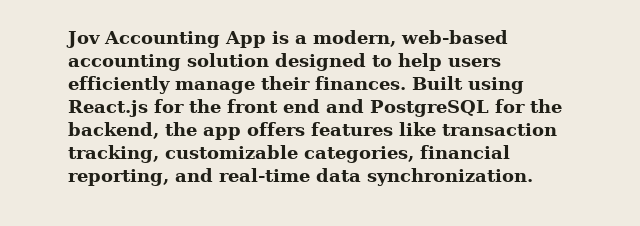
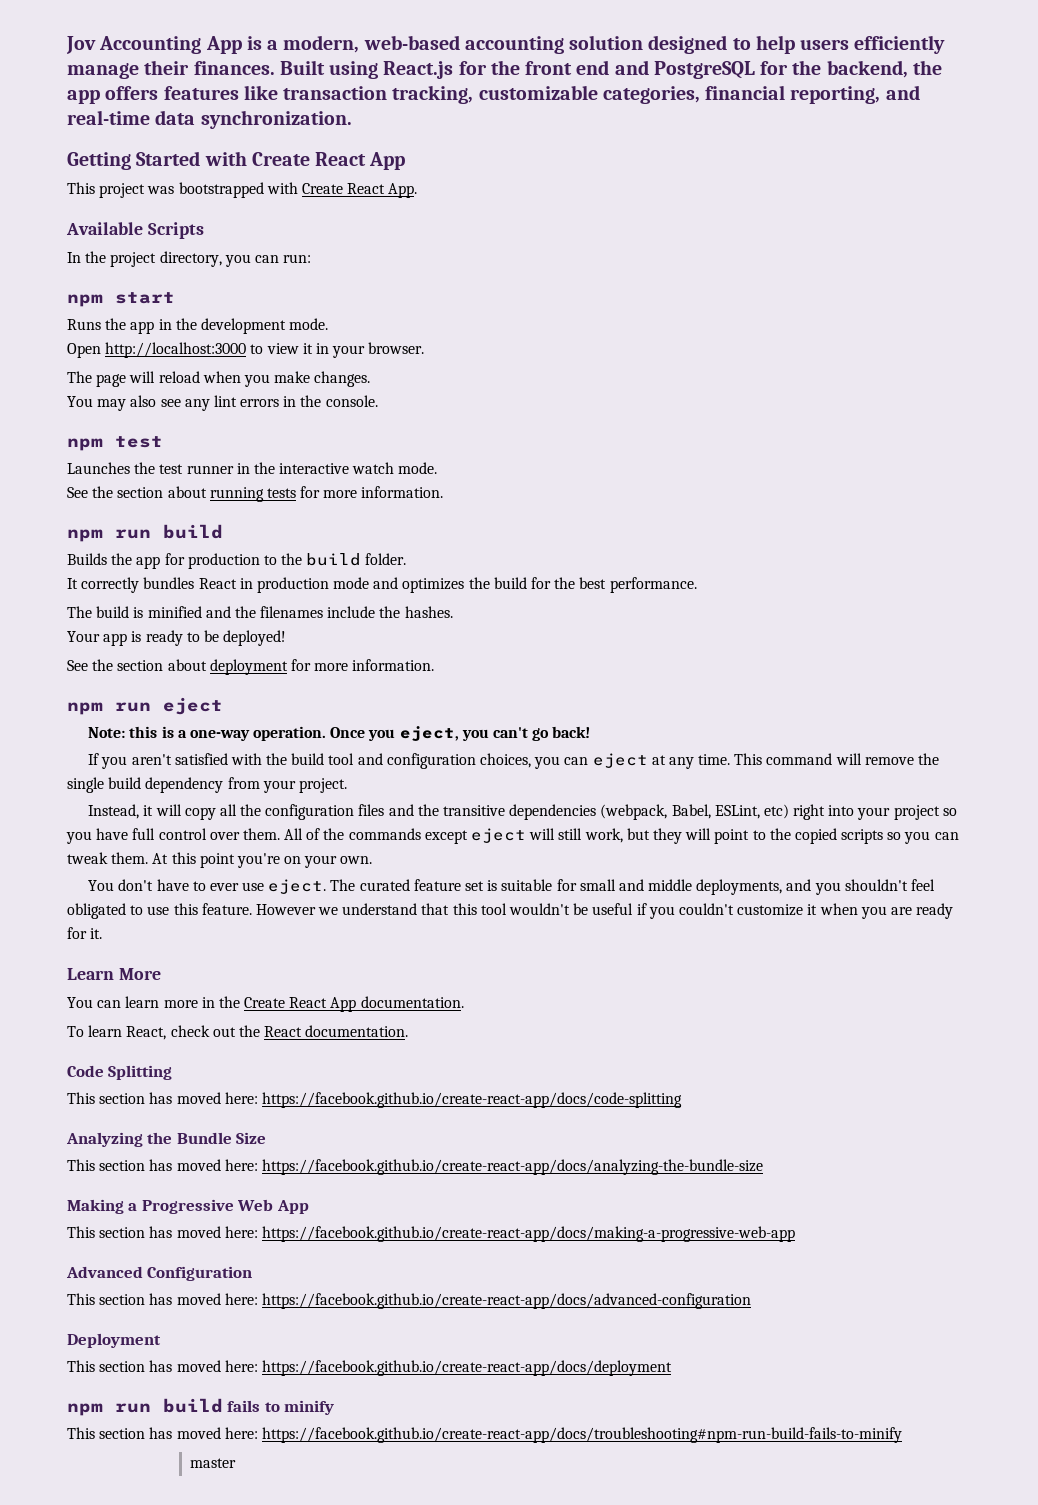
+ Getting Started with Create React App
+ This project was bootstrapped with Create React App.
+ Available Scripts
+ In the project directory, you can run:
+ npm start
+ Runs the app in the development mode.
+ Open http://localhost:3000 to view it in your browser.
+ The page will reload when you make changes.
+ You may also see any lint errors in the console.
+ npm test
+ Launches the test runner in the interactive watch mode.
+ See the section about running tests for more information.
+ npm run build
+ Builds the app for production to the build folder.
+ It correctly bundles React in production mode and optimizes the build for the best performance.
+ The build is minified and the filenames include the hashes.
+ Your app is ready to be deployed!
+ See the section about deployment for more information.
+ npm run eject
+ Note: this is a one-way operation. Once you eject, you can't go back!
+ If you aren't satisfied with the build tool and configuration choices, you can eject at any time. This command will remove the single build dependency from your project.
+ Instead, it will copy all the configuration files and the transitive dependencies (webpack, Babel, ESLint, etc) right into your project so you have full control over them. All of the commands except eject will still work, but they will point to the copied scripts so you can tweak them. At this point you're on your own.
+ You don't have to ever use eject. The curated feature set is suitable for small and middle deployments, and you shouldn't feel obligated to use this feature. However we understand that this tool wouldn't be useful if you couldn't customize it when you are ready for it.
+ Learn More
+ You can learn more in the Create React App documentation.
+ To learn React, check out the React documentation.
+ Code Splitting
+ This section has moved here: https://facebook.github.io/create-react-app/docs/code-splitting
+ Analyzing the Bundle Size
+ This section has moved here: https://facebook.github.io/create-react-app/docs/analyzing-the-bundle-size
+ Making a Progressive Web App
+ This section has moved here: https://facebook.github.io/create-react-app/docs/making-a-progressive-web-app
+ Advanced Configuration
+ This section has moved here: https://facebook.github.io/create-react-app/docs/advanced-configuration
+ Deployment
+ This section has moved here: https://facebook.github.io/create-react-app/docs/deployment
+ npm run build fails to minify
+ This section has moved here: https://facebook.github.io/create-react-app/docs/troubleshooting#npm-run-build-fails-to-minify
+ master

